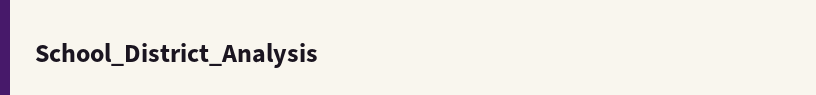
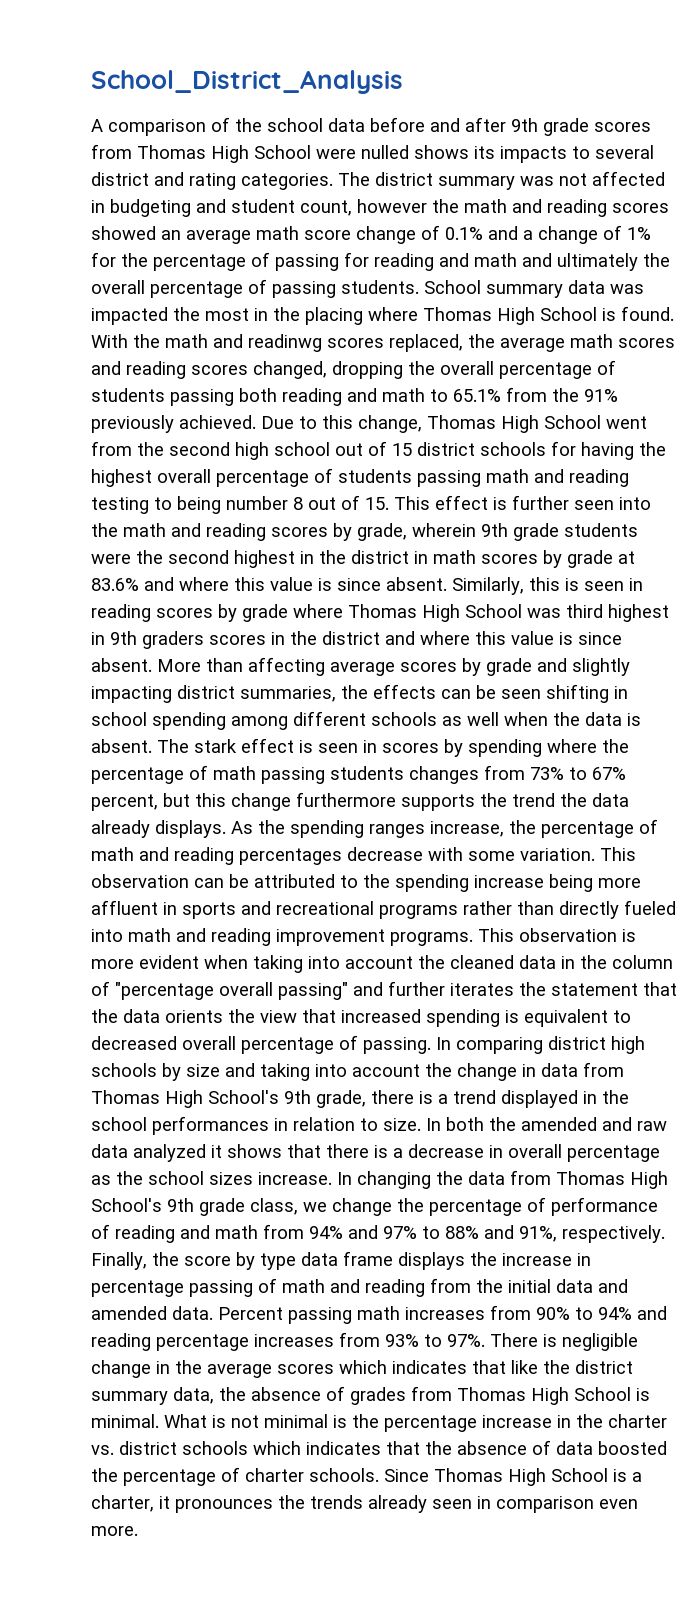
+ A comparison of the school data before and after 9th grade scores from Thomas High School were nulled shows its impacts to several district and rating categories. The district summary was not affected in budgeting and student count, however the math and reading scores showed an average math score change of 0.1% and a change of 1% for the percentage of passing for reading and math and ultimately the overall percentage of passing students. School summary data was impacted the most in the placing where Thomas High School is found. With the math and readinwg scores replaced, the average math scores and reading scores changed, dropping the overall percentage of students passing both reading and math to 65.1% from the 91% previously achieved. Due to this change, Thomas High School went from the second high school out of 15 district schools for having the highest overall percentage of students passing math and reading testing to being number 8 out of 15. This effect is further seen into the math and reading scores by grade, wherein 9th grade students were the second highest in the district in math scores by grade at 83.6% and where this value is since absent. Similarly, this is seen in reading scores by grade where Thomas High School was third highest in 9th graders scores in the district and where this value is since absent. More than affecting average scores by grade and slightly impacting district summaries, the effects can be seen shifting in school spending among different schools as well when the data is absent. The stark effect is seen in scores by spending where the percentage of math passing students changes from 73% to 67% percent, but this change furthermore supports the trend the data already displays. As the spending ranges increase, the percentage of math and reading percentages decrease with some variation. This observation can be attributed to the spending increase being more affluent in sports and recreational programs rather than directly fueled into math and reading improvement programs. This observation is more evident when taking into account the cleaned data in the column of "percentage overall passing" and further iterates the statement that the data orients the view that increased spending is equivalent to decreased overall percentage of passing. In comparing district high schools by size and taking into account the change in data from Thomas High School's 9th grade, there is a trend displayed in the school performances in relation to size. In both the amended and raw data analyzed it shows that there is a decrease in overall percentage as the school sizes increase. In changing the data from Thomas High School's 9th grade class, we change the percentage of performance of reading and math from 94% and 97% to 88% and 91%, respectively. Finally, the score by type data frame displays the increase in percentage passing of math and reading from the initial data and amended data. Percent passing math increases from 90% to 94% and reading percentage increases from 93% to 97%. There is negligible change in the average scores which indicates that like the district summary data, the absence of grades from Thomas High School is minimal. What is not minimal is the percentage increase in the charter vs. district schools which indicates that the absence of data boosted the percentage of charter schools. Since Thomas High School is a charter, it pronounces the trends already seen in comparison even more.

